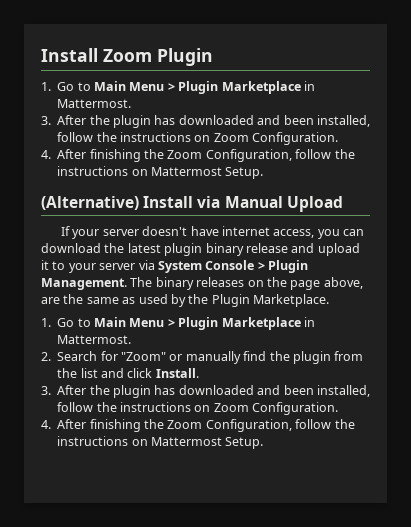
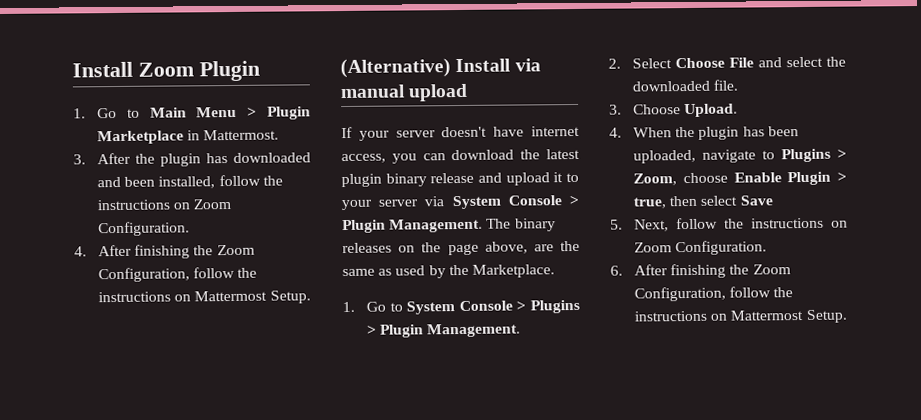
- (Alternative) Install via Manual Upload
+ (Alternative) Install via manual upload
- The binary releases on the page above, are the same as used by the Plugin Marketplace.
- 1. Go to Main Menu > Plugin Marketplace in Mattermost.
- 2. Search for "Zoom" or manually find the plugin from the list and click Install.
- 3. After the plugin has downloaded and been installed, follow the instructions on Zoom Configuration.
- 4. After finishing the Zoom Configuration, follow the instructions on Mattermost Setup.
+ The binary releases on the page above, are the same as used by the Marketplace.
+ 1. Go to System Console > Plugins > Plugin Management.
+ 2. Select Choose File and select the downloaded file.
+ 3. Choose Upload.
+ 4. When the plugin has been uploaded, navigate to Plugins > Zoom, choose Enable Plugin > true, then select Save
+ 5. Next, follow the instructions on Zoom Configuration.
+ 6. After finishing the Zoom Configuration, follow the instructions on Mattermost Setup.

